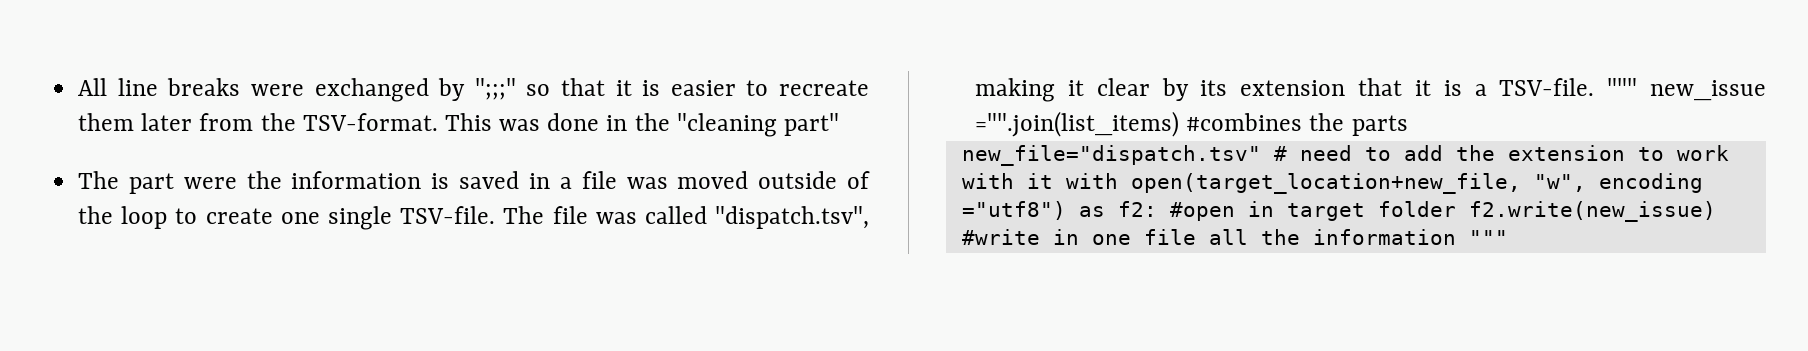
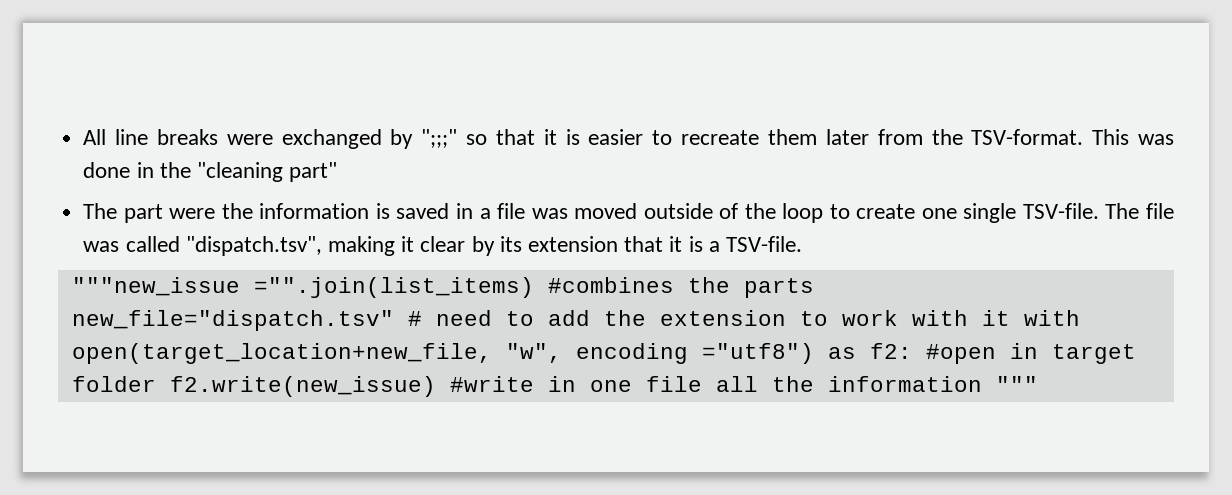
- The file was called "dispatch.tsv", making it clear by its extension that it is a TSV-file. """ new_issue ="".join(list_items) #combines the parts
+ The file was called "dispatch.tsv", making it clear by its extension that it is a TSV-file.
+ """new_issue ="".join(list_items) #combines the parts

